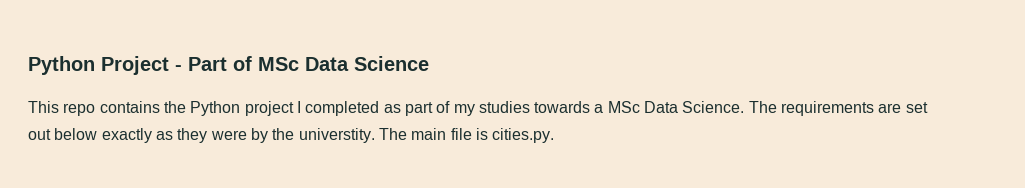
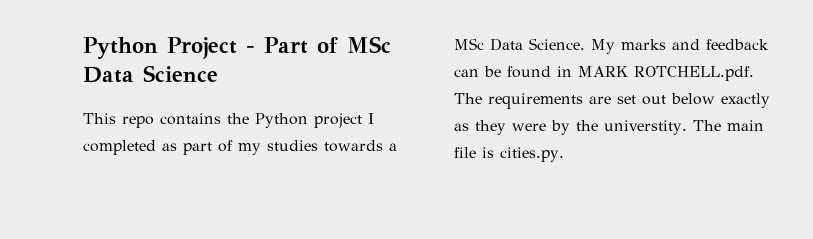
- The requirements are set out below exactly as they were by the universtity.
+ My marks and feedback can be found in MARK ROTCHELL.pdf. The requirements are set out below exactly as they were by the universtity.

